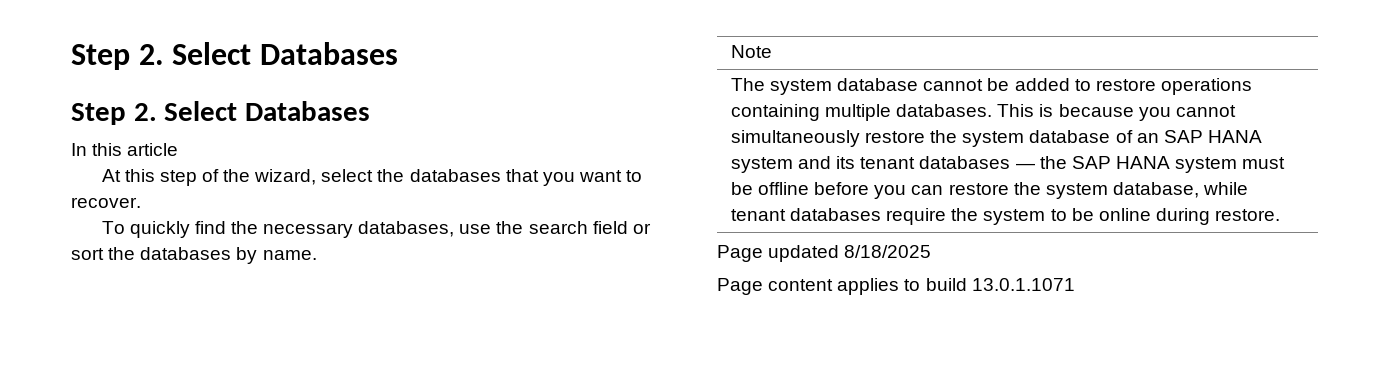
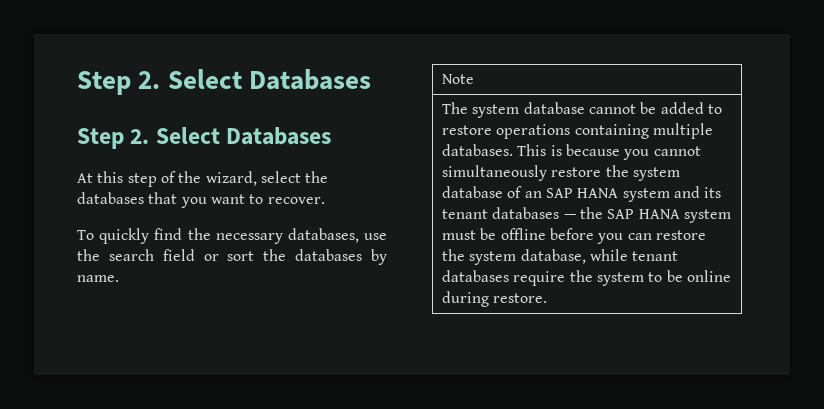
- In this article
- Page updated 8/18/2025
- Page content applies to build 13.0.1.1071

